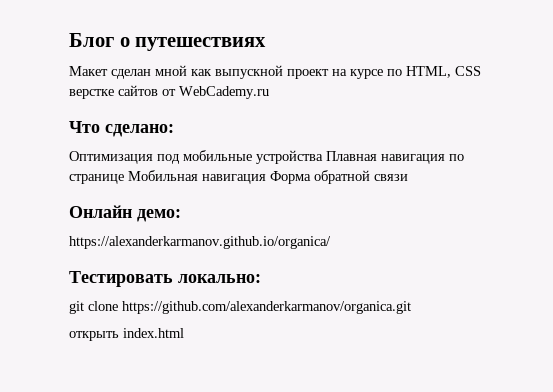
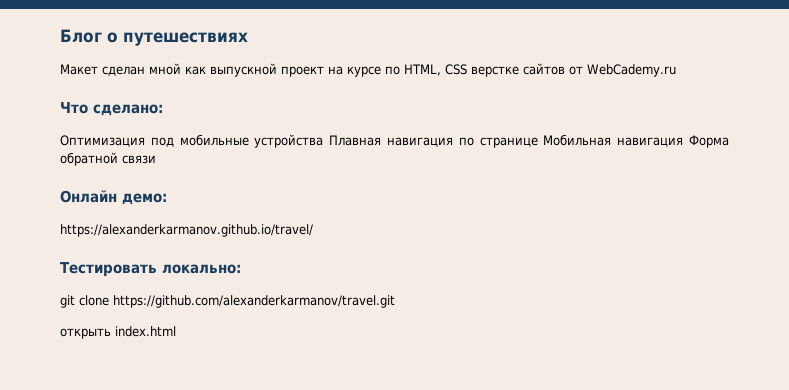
- https://alexanderkarmanov.github.io/organica/
+ https://alexanderkarmanov.github.io/travel/
- git clone https://github.com/alexanderkarmanov/organica.git
+ git clone https://github.com/alexanderkarmanov/travel.git

